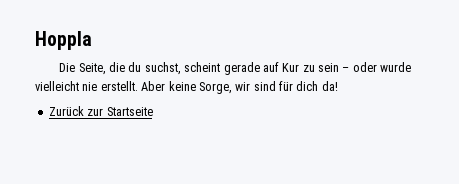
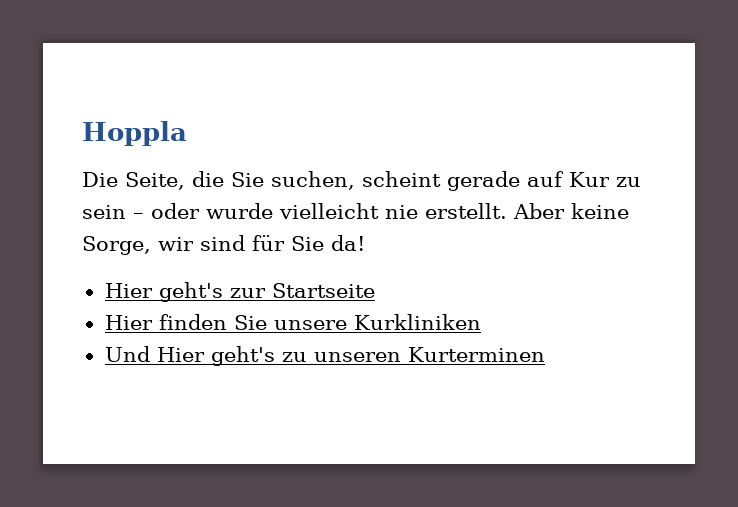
- Die Seite, die du suchst, scheint gerade auf Kur zu sein – oder wurde vielleicht nie erstellt.
+ Die Seite, die Sie suchen, scheint gerade auf Kur zu sein – oder wurde vielleicht nie erstellt.
- Aber keine Sorge, wir sind für dich da!
+ Aber keine Sorge, wir sind für Sie da!
- Zurück zur Startseite
+ Hier geht's zur Startseite
+ Hier finden Sie unsere Kurkliniken
+ Und Hier geht's zu unseren Kurterminen

